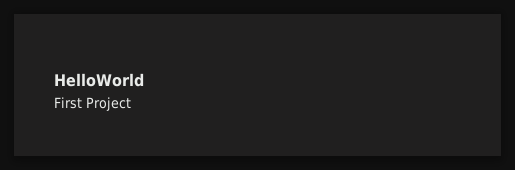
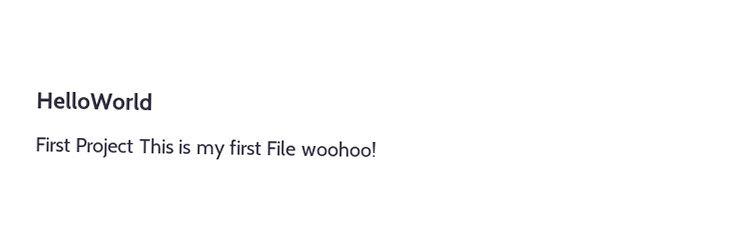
- First Project
+ First Project This is my first File woohoo!

